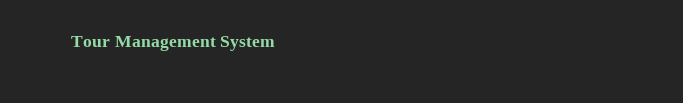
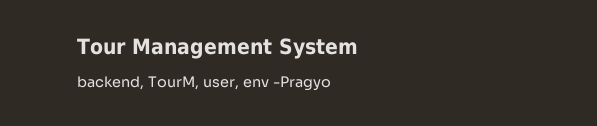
+ backend, TourM, user, env -Pragyo

